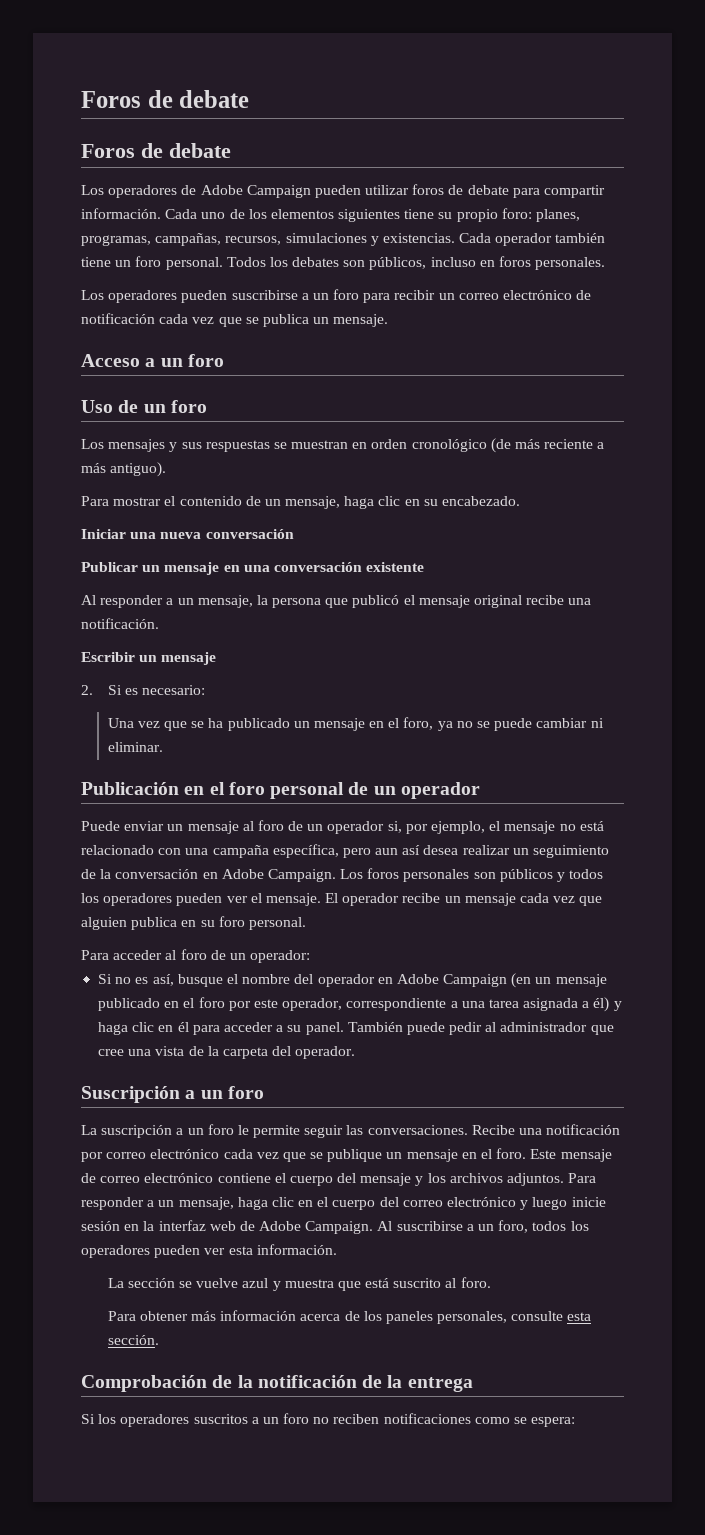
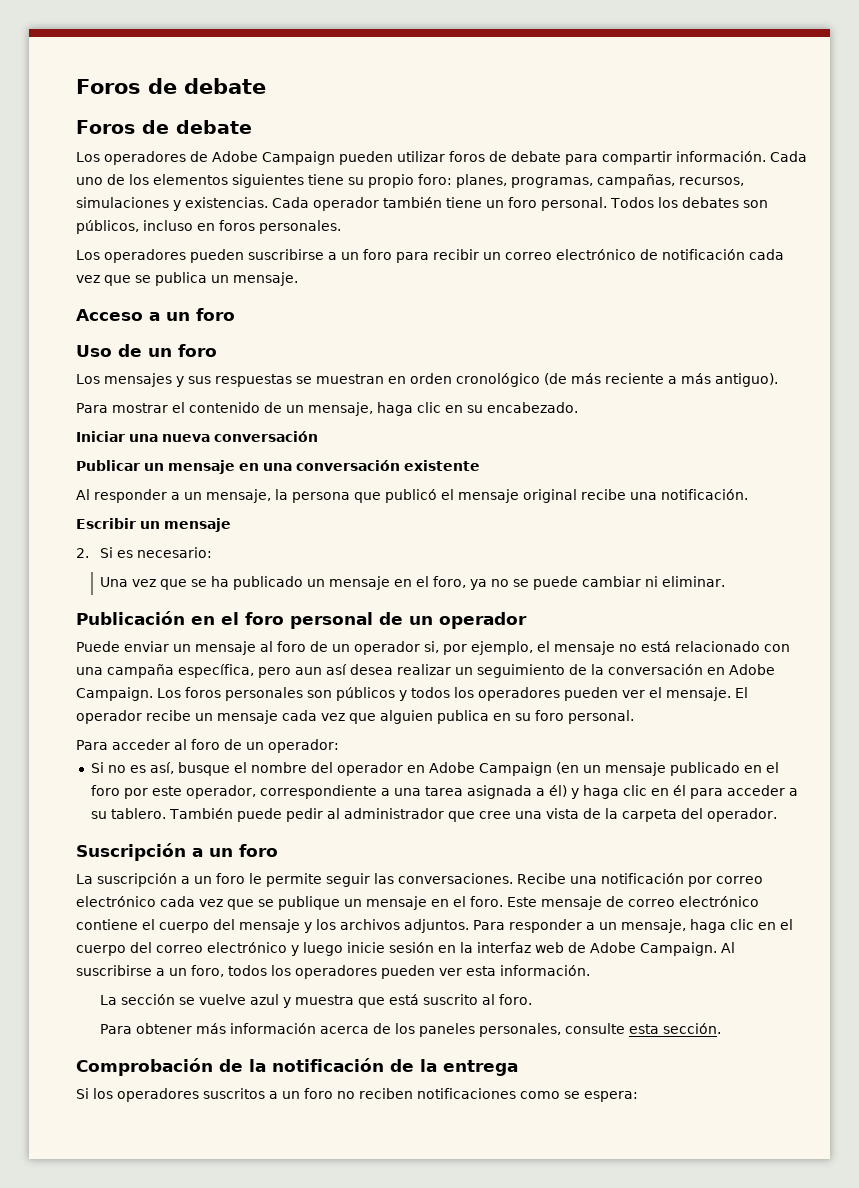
- Si no es así, busque el nombre del operador en Adobe Campaign (en un mensaje publicado en el foro por este operador, correspondiente a una tarea asignada a él) y haga clic en él para acceder a su panel.
+ Si no es así, busque el nombre del operador en Adobe Campaign (en un mensaje publicado en el foro por este operador, correspondiente a una tarea asignada a él) y haga clic en él para acceder a su tablero.

